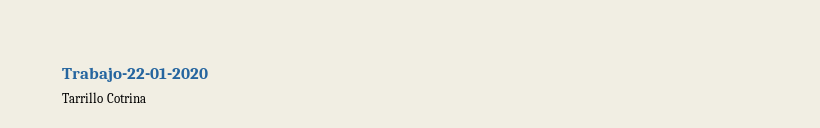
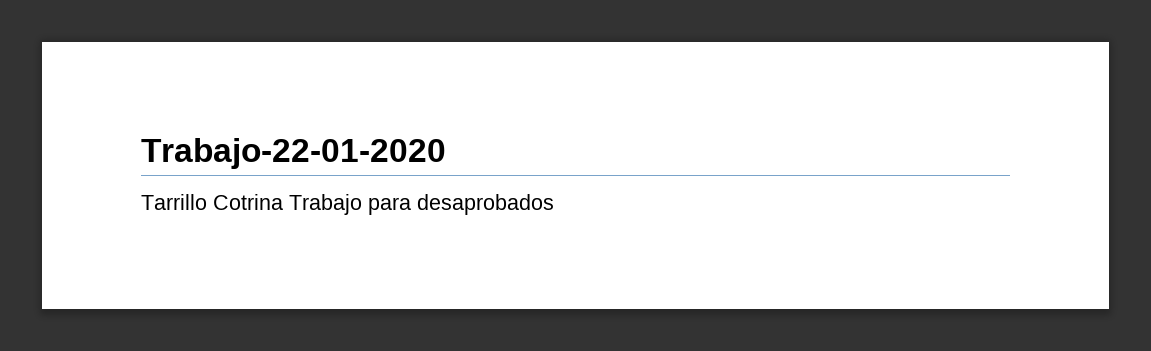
- Tarrillo Cotrina
+ Tarrillo Cotrina Trabajo para desaprobados

